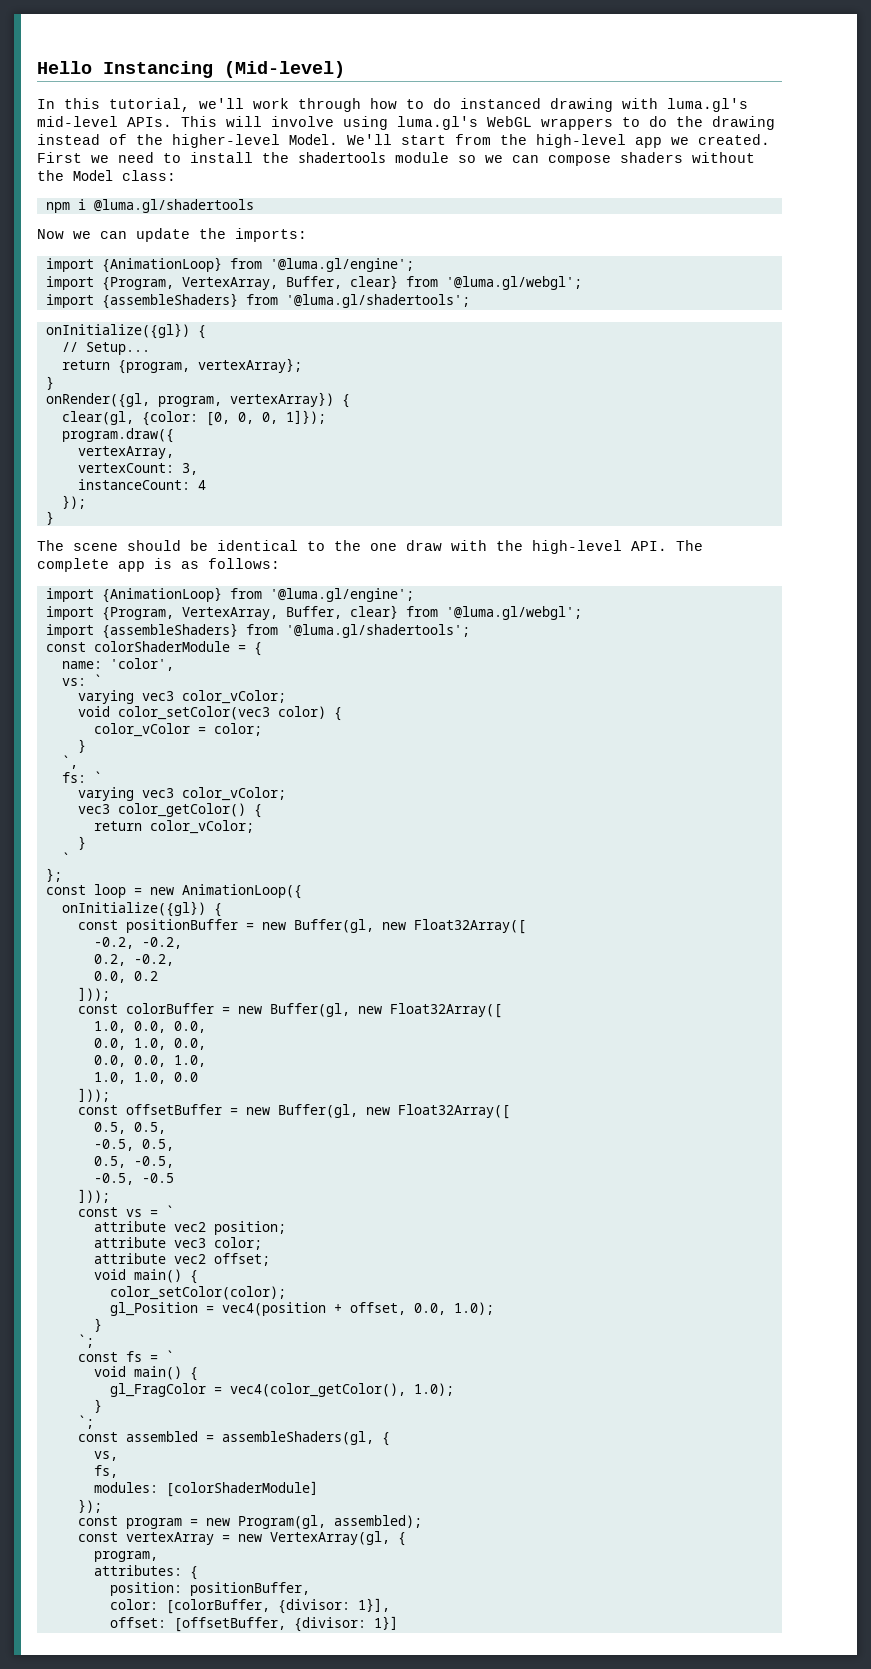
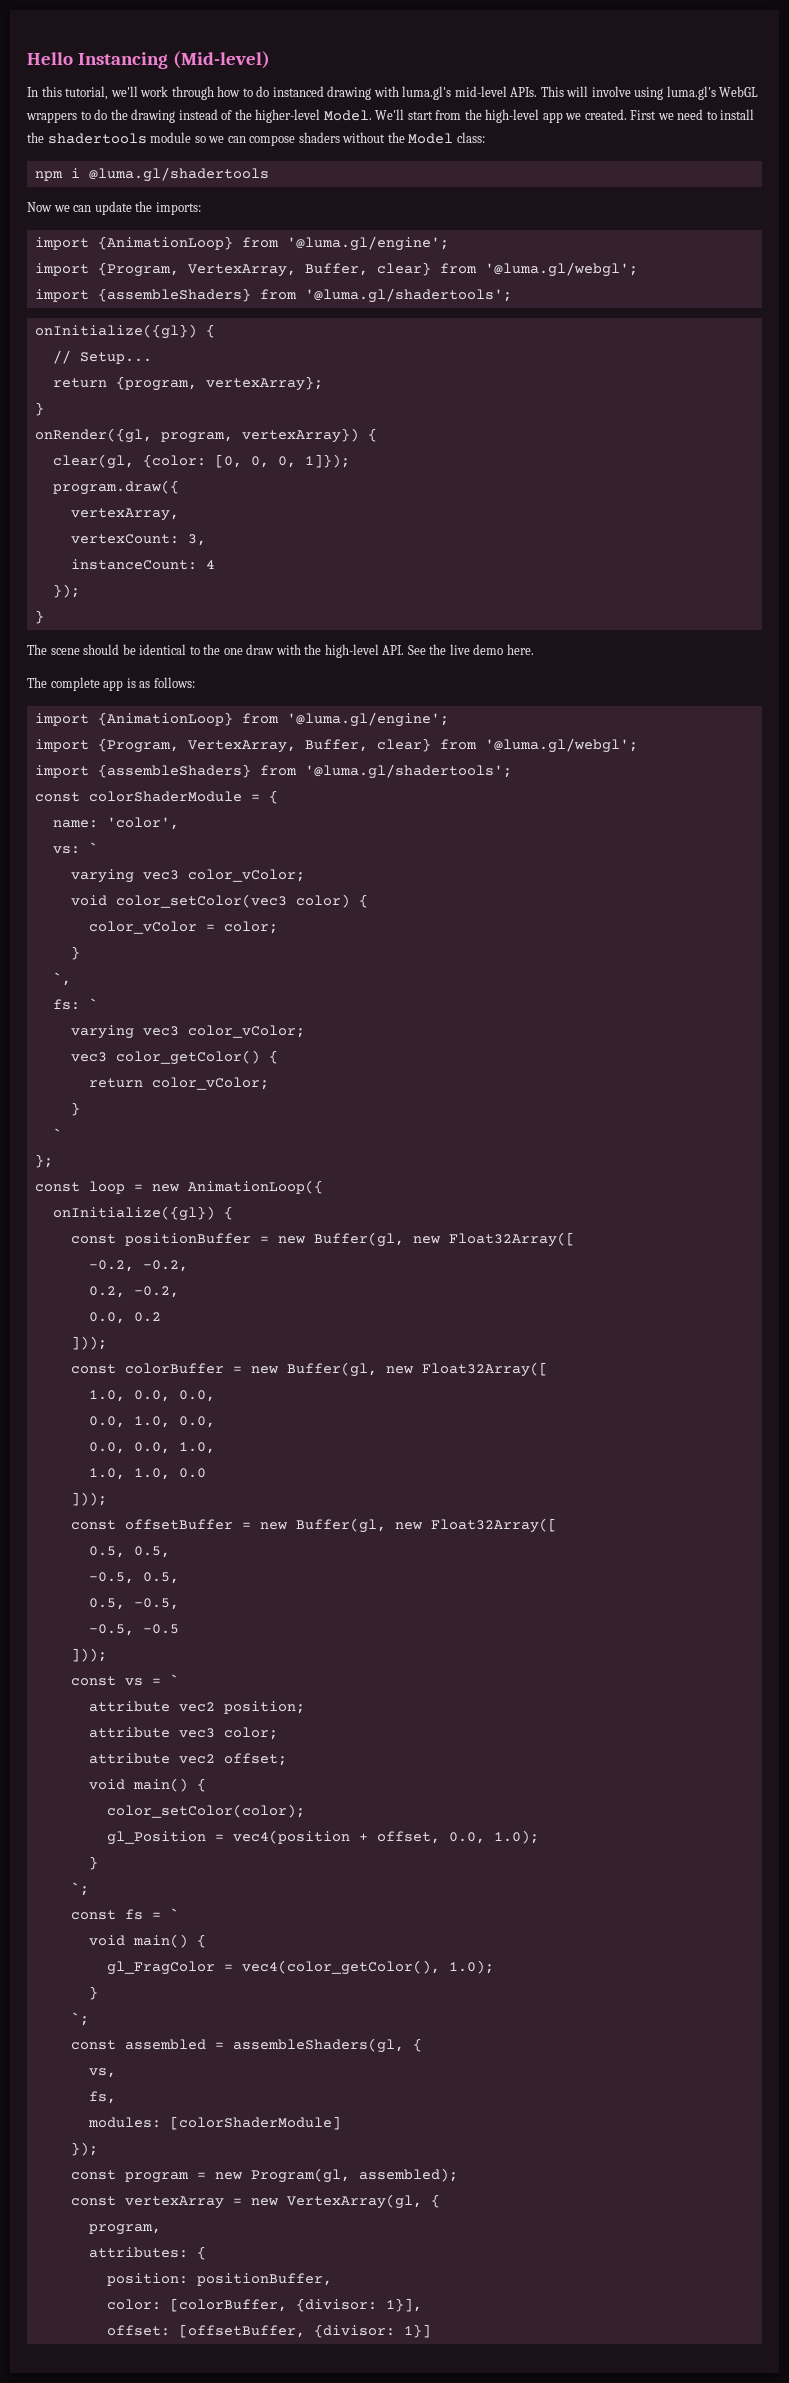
- The scene should be identical to the one draw with the high-level API. The complete app is as follows:
+ The scene should be identical to the one draw with the high-level API. See the live demo here.
+ The complete app is as follows:

